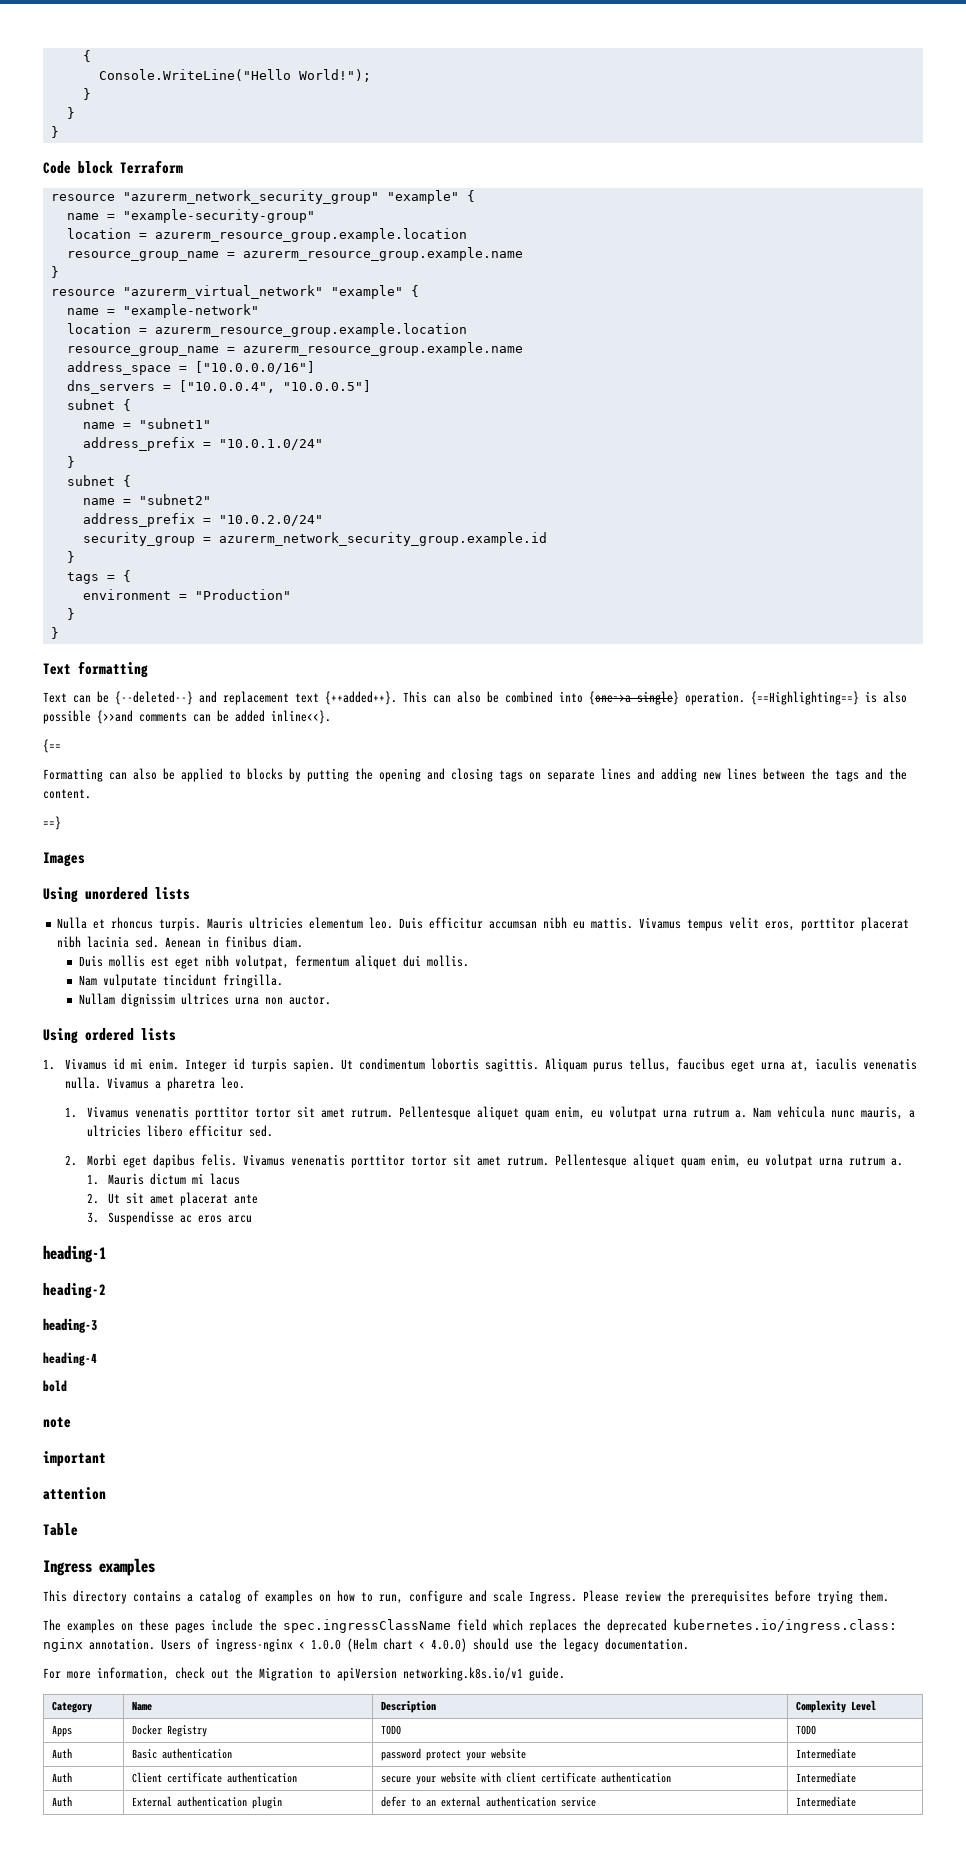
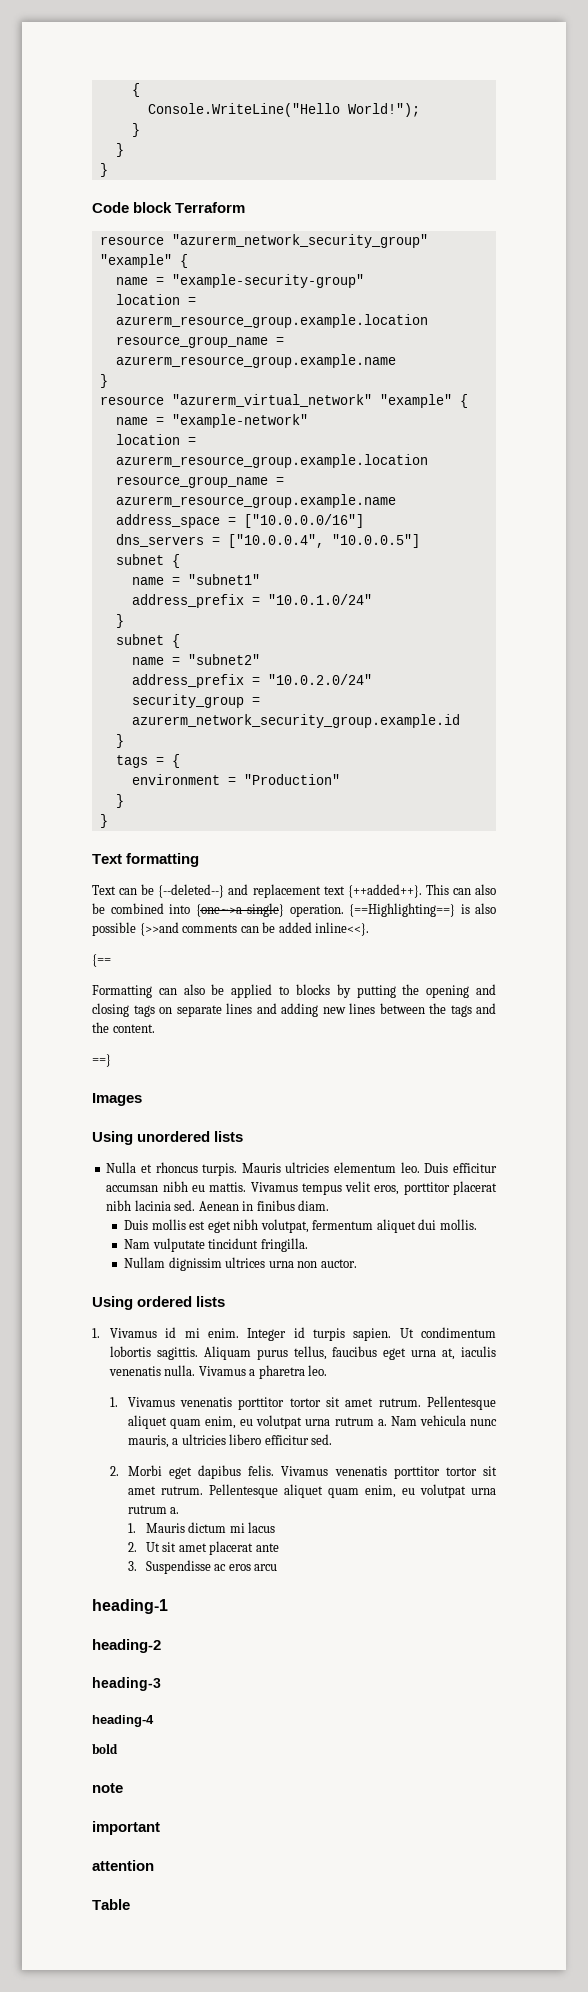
- Ingress examples
- This directory contains a catalog of examples on how to run, configure and scale Ingress. Please review the prerequisites before trying them.
- The examples on these pages include the spec.ingressClassName field which replaces the deprecated kubernetes.io/ingress.class: nginx annotation. Users of ingress-nginx < 1.0.0 (Helm chart < 4.0.0) should use the legacy documentation.
- For more information, check out the Migration to apiVersion networking.k8s.io/v1 guide.
- Category | Name | Description | Complexity Level
- Apps | Docker Registry | TODO | TODO
- Auth | Basic authentication | password protect your website | Intermediate
- Auth | Client certificate authentication | secure your website with client certificate authentication | Intermediate
- Auth | External authentication plugin | defer to an external authentication service | Intermediate

